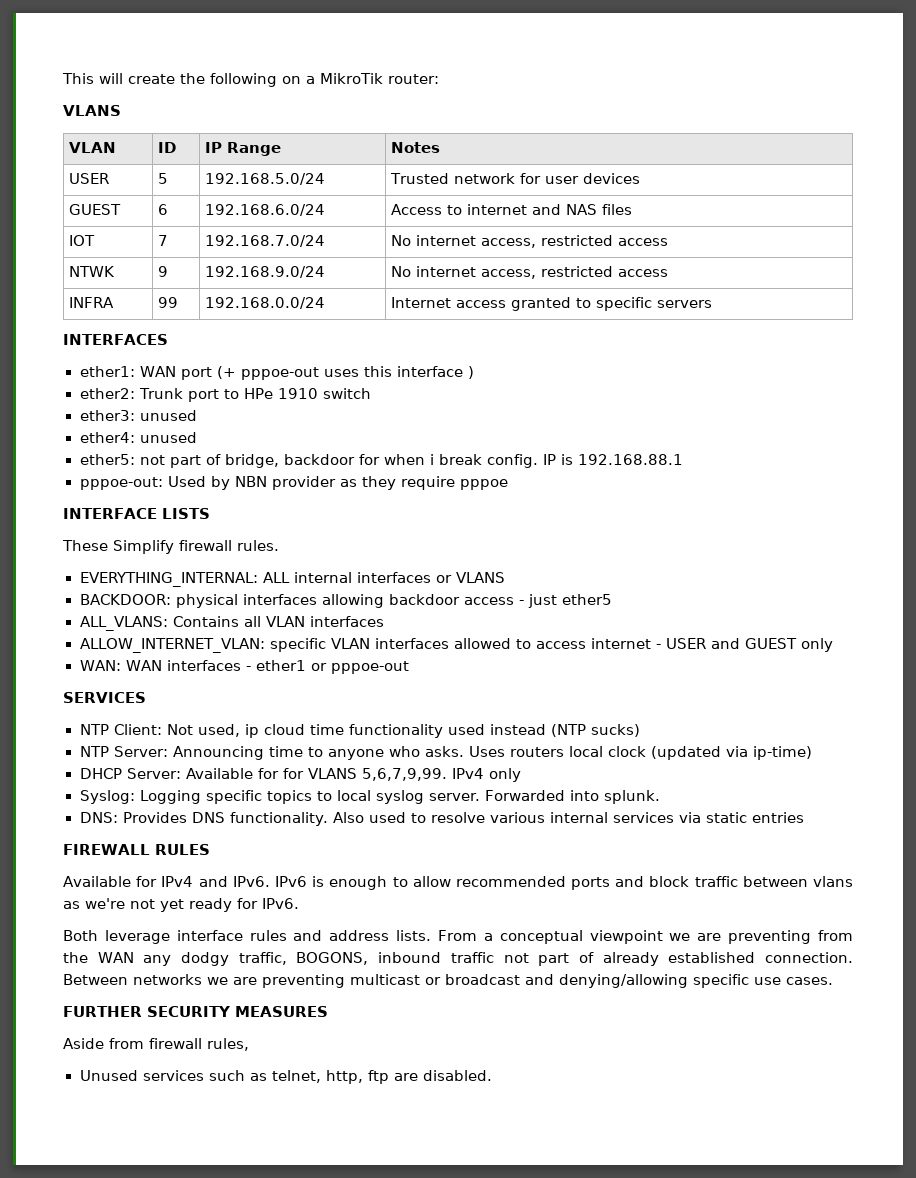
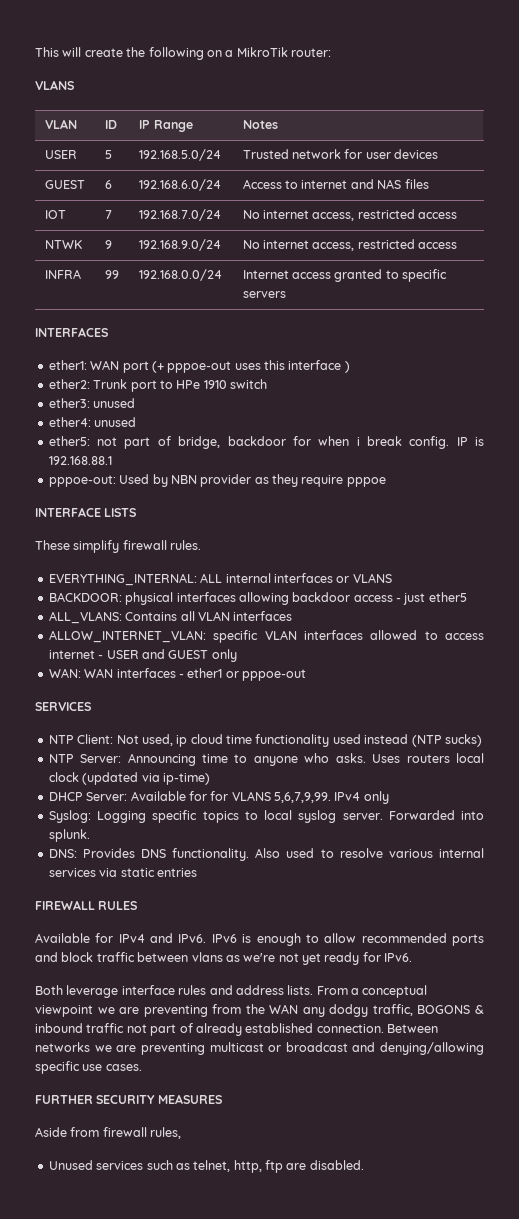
- These Simplify firewall rules.
+ These simplify firewall rules.
- From a conceptual viewpoint we are preventing from the WAN any dodgy traffic, BOGONS, inbound traffic not part of already established connection.
+ From a conceptual viewpoint we are preventing from the WAN any dodgy traffic, BOGONS & inbound traffic not part of already established connection.

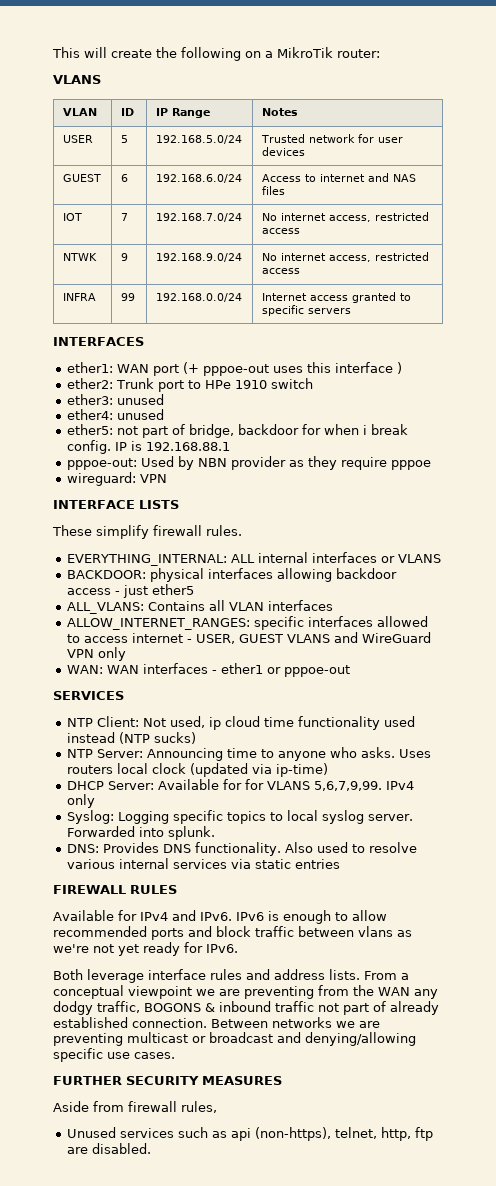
+ wireguard: VPN
- ALLOW_INTERNET_VLAN: specific VLAN interfaces allowed to access internet - USER and GUEST only
+ ALLOW_INTERNET_RANGES: specific interfaces allowed to access internet - USER, GUEST VLANS and WireGuard VPN only
- Unused services such as telnet, http, ftp are disabled.
+ Unused services such as api (non-https), telnet, http, ftp are disabled.

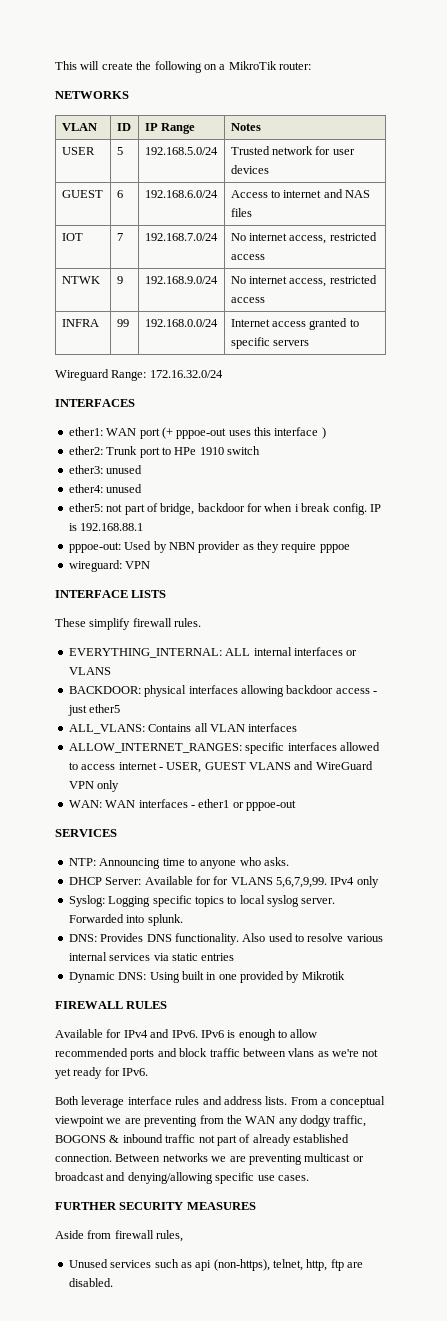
  This will create the following on a MikroTik router:
- VLANS
+ NETWORKS
+ Wireguard Range: 172.16.32.0/24
- NTP Client: Not used, ip cloud time functionality used instead (NTP sucks)
- NTP Server: Announcing time to anyone who asks. Uses routers local clock (updated via ip-time)
+ NTP: Announcing time to anyone who asks.
+ Dynamic DNS: Using built in one provided by Mikrotik

